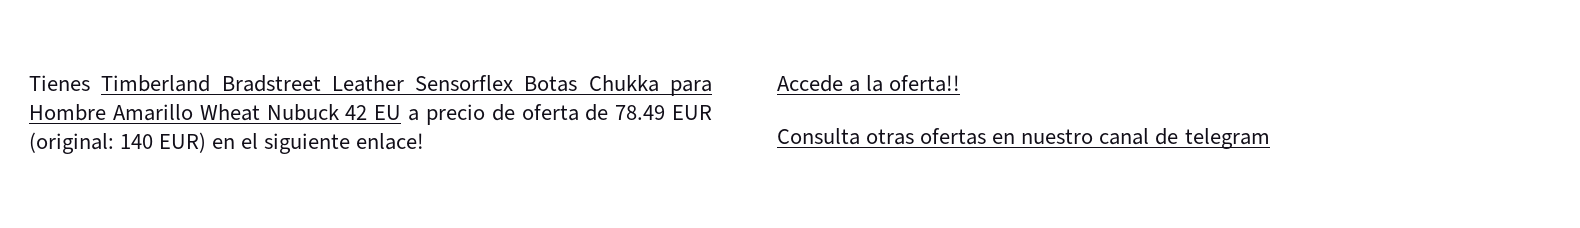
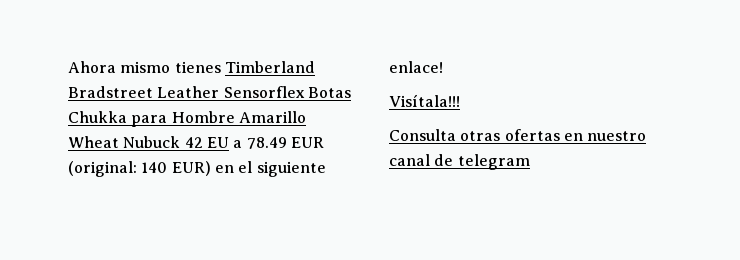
- Tienes Timberland Bradstreet Leather Sensorflex Botas Chukka para Hombre Amarillo Wheat Nubuck 42 EU a precio de oferta de 78.49 EUR (original: 140 EUR) en el siguiente enlace!
+ Ahora mismo tienes Timberland Bradstreet Leather Sensorflex Botas Chukka para Hombre Amarillo Wheat Nubuck 42 EU a 78.49 EUR (original: 140 EUR) en el siguiente enlace!
- Accede a la oferta!!
+ Visítala!!!

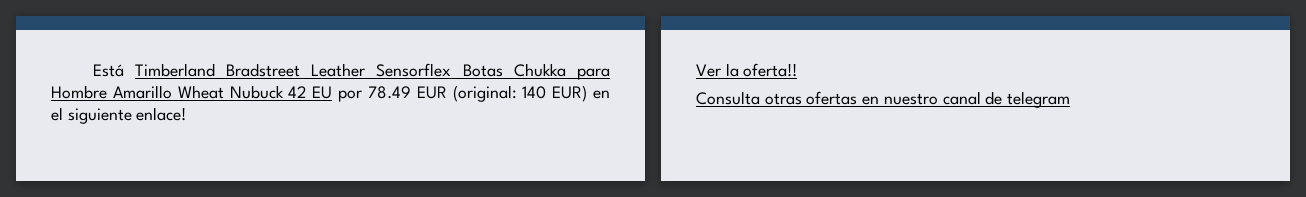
- Ahora mismo tienes Timberland Bradstreet Leather Sensorflex Botas Chukka para Hombre Amarillo Wheat Nubuck 42 EU a 78.49 EUR (original: 140 EUR) en el siguiente enlace!
+ Está Timberland Bradstreet Leather Sensorflex Botas Chukka para Hombre Amarillo Wheat Nubuck 42 EU por 78.49 EUR (original: 140 EUR) en el siguiente enlace!
- Visítala!!!
+ Ver la oferta!!

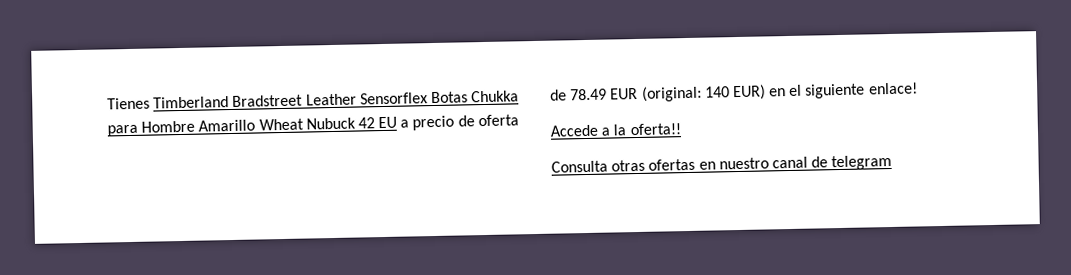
- Está Timberland Bradstreet Leather Sensorflex Botas Chukka para Hombre Amarillo Wheat Nubuck 42 EU por 78.49 EUR (original: 140 EUR) en el siguiente enlace!
+ Tienes Timberland Bradstreet Leather Sensorflex Botas Chukka para Hombre Amarillo Wheat Nubuck 42 EU a precio de oferta de 78.49 EUR (original: 140 EUR) en el siguiente enlace!
- Ver la oferta!!
+ Accede a la oferta!!

